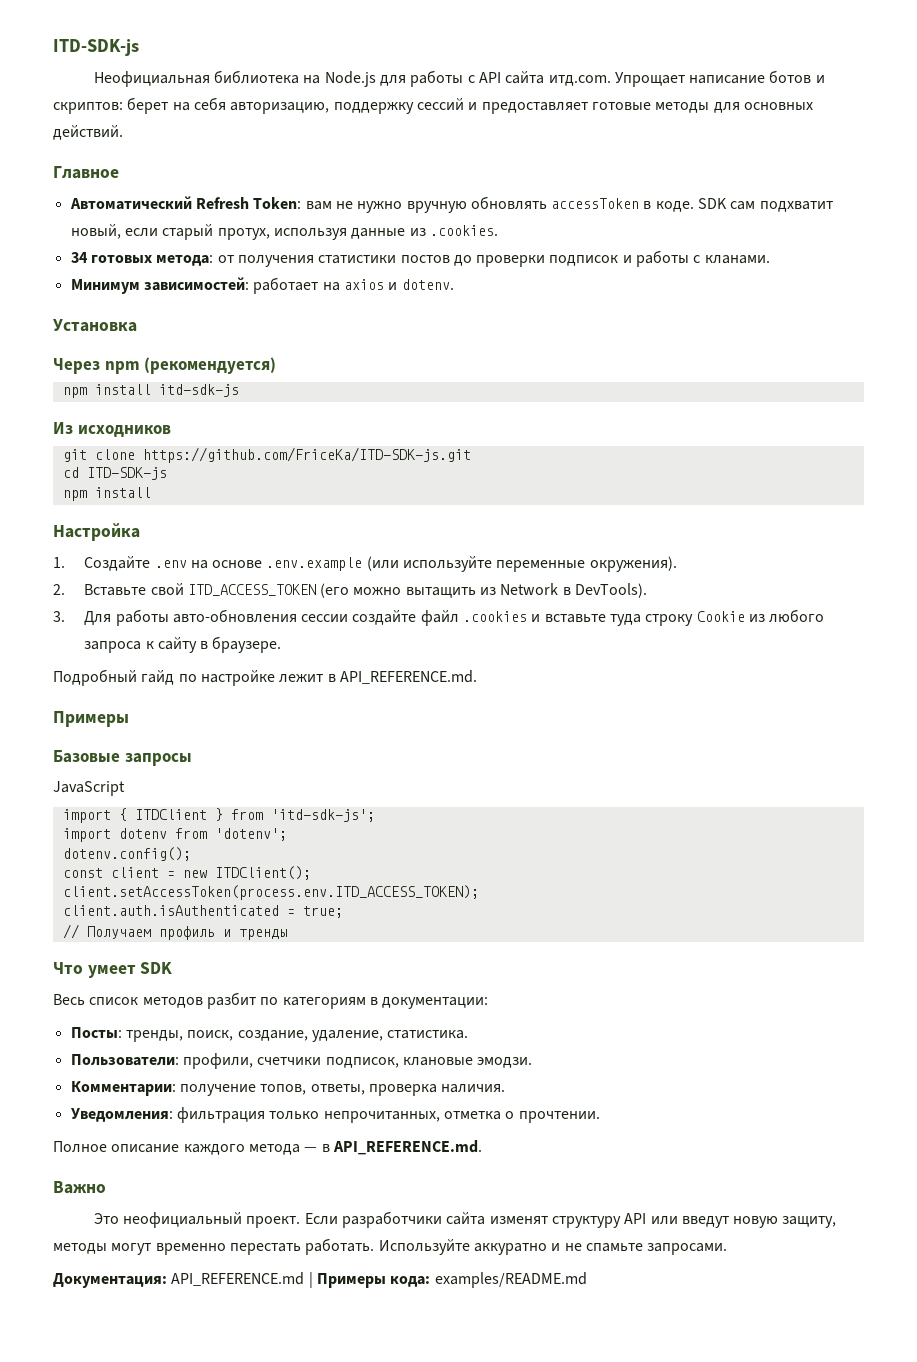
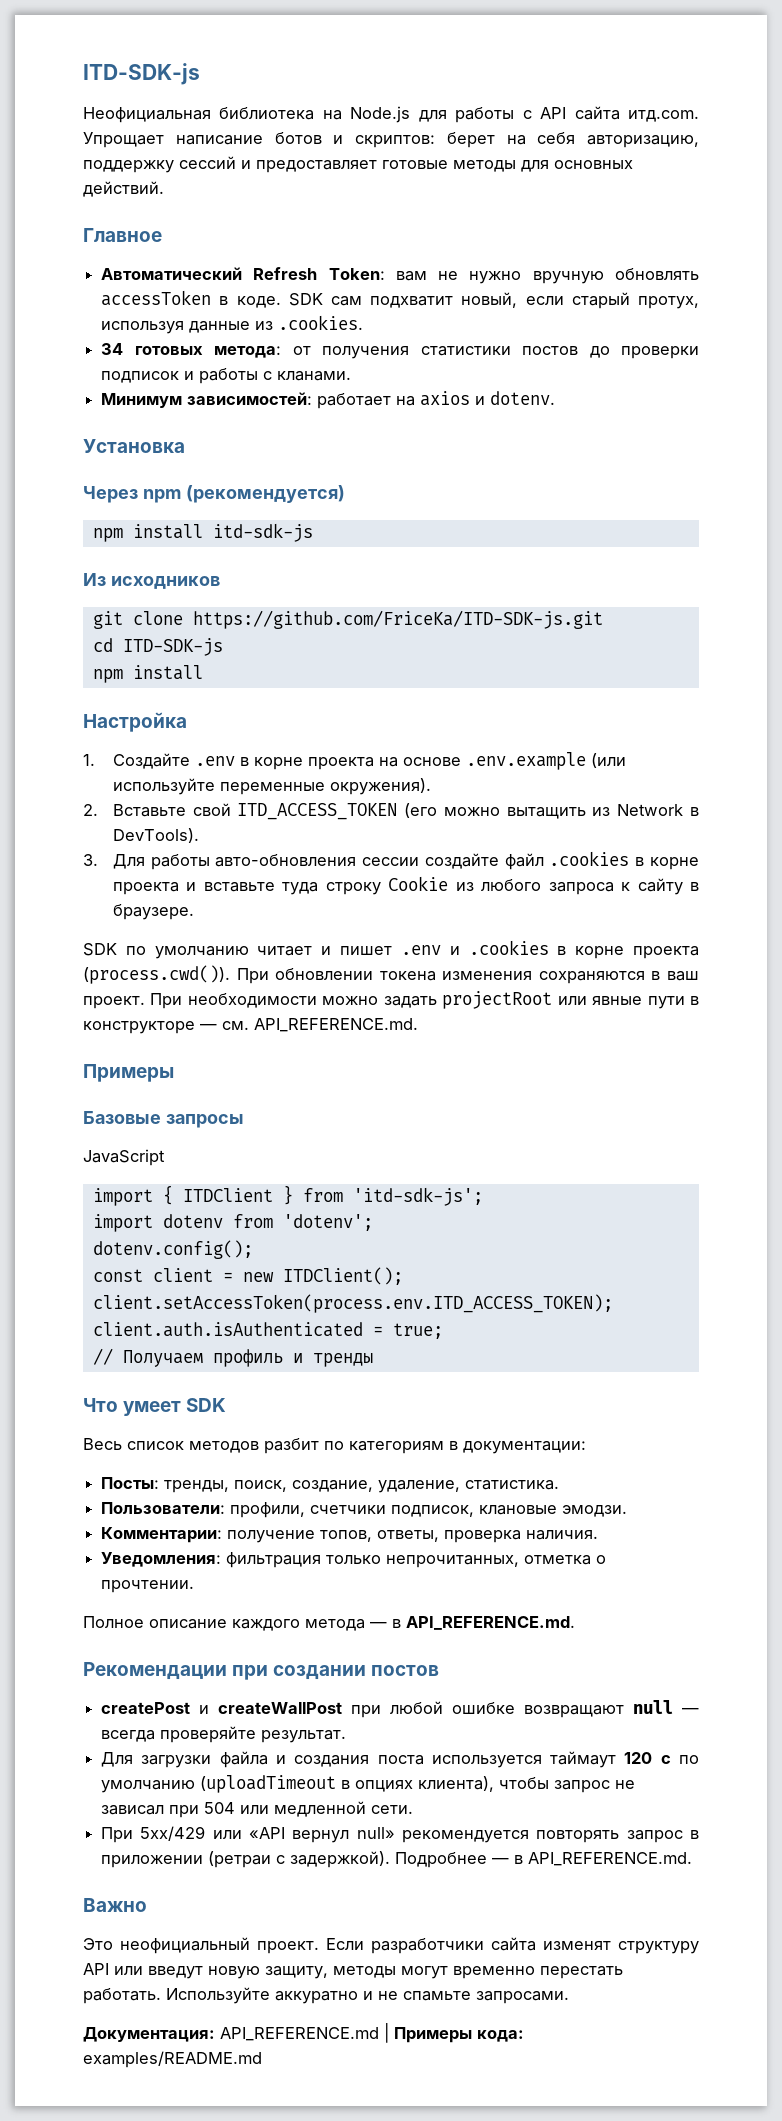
- 1. Создайте .env на основе .env.example (или используйте переменные окружения).
+ 1. Создайте .env в корне проекта на основе .env.example (или используйте переменные окружения).
- 3. Для работы авто-обновления сессии создайте файл .cookies и вставьте туда строку Cookie из любого запроса к сайту в браузере.
+ 3. Для работы авто-обновления сессии создайте файл .cookies в корне проекта и вставьте туда строку Cookie из любого запроса к сайту в браузере.
- Подробный гайд по настройке лежит в API_REFERENCE.md.
+ SDK по умолчанию читает и пишет .env и .cookies в корне проекта (process.cwd()). При обновлении токена изменения сохраняются в ваш проект. При необходимости можно задать projectRoot или явные пути в конструкторе — см. API_REFERENCE.md.
+ Рекомендации при создании постов
+ createPost и createWallPost при любой ошибке возвращают null — всегда проверяйте результат.
+ Для загрузки файла и создания поста используется таймаут 120 с по умолчанию (uploadTimeout в опциях клиента), чтобы запрос не зависал при 504 или медленной сети.
+ При 5xx/429 или «API вернул null» рекомендуется повторять запрос в приложении (ретраи с задержкой). Подробнее — в API_REFERENCE.md.

